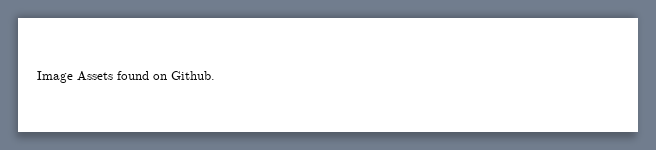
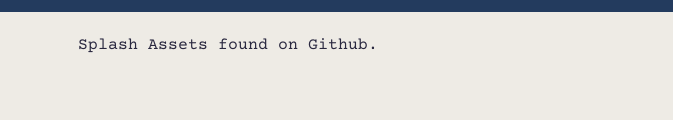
- Image Assets found on Github.
+ Splash Assets found on Github.

